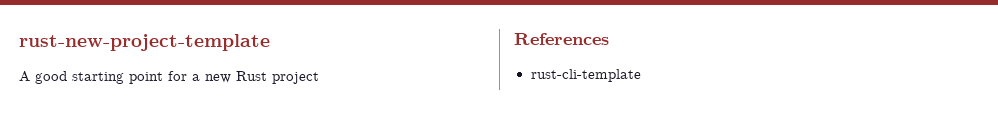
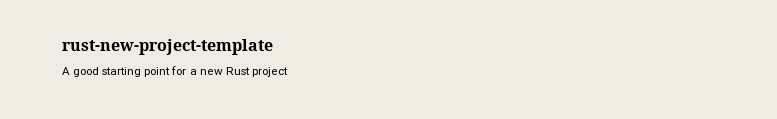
- References
- rust-cli-template

